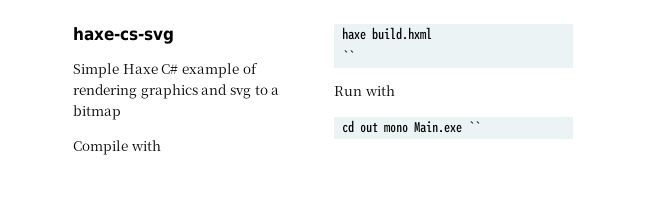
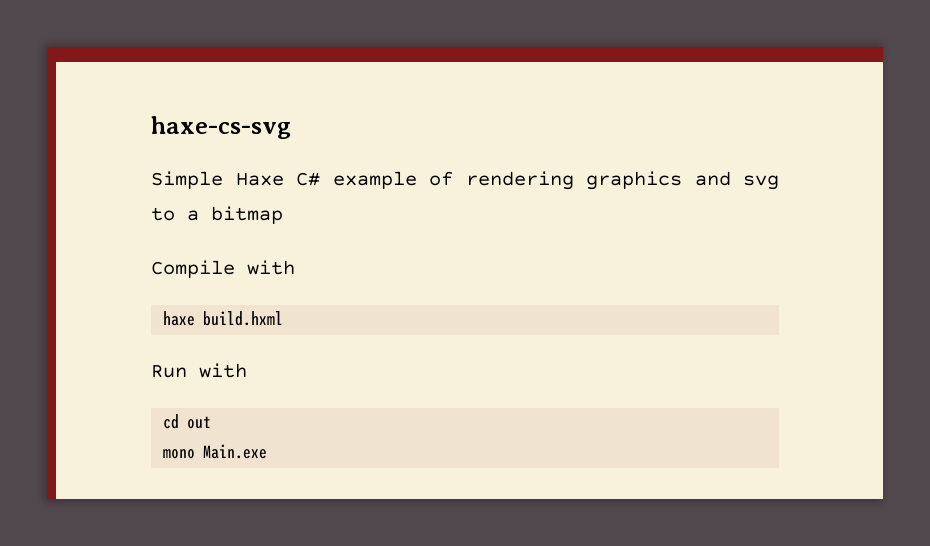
  haxe build.hxml
- ``
- cd out mono Main.exe ``
+ cd out
+ mono Main.exe

